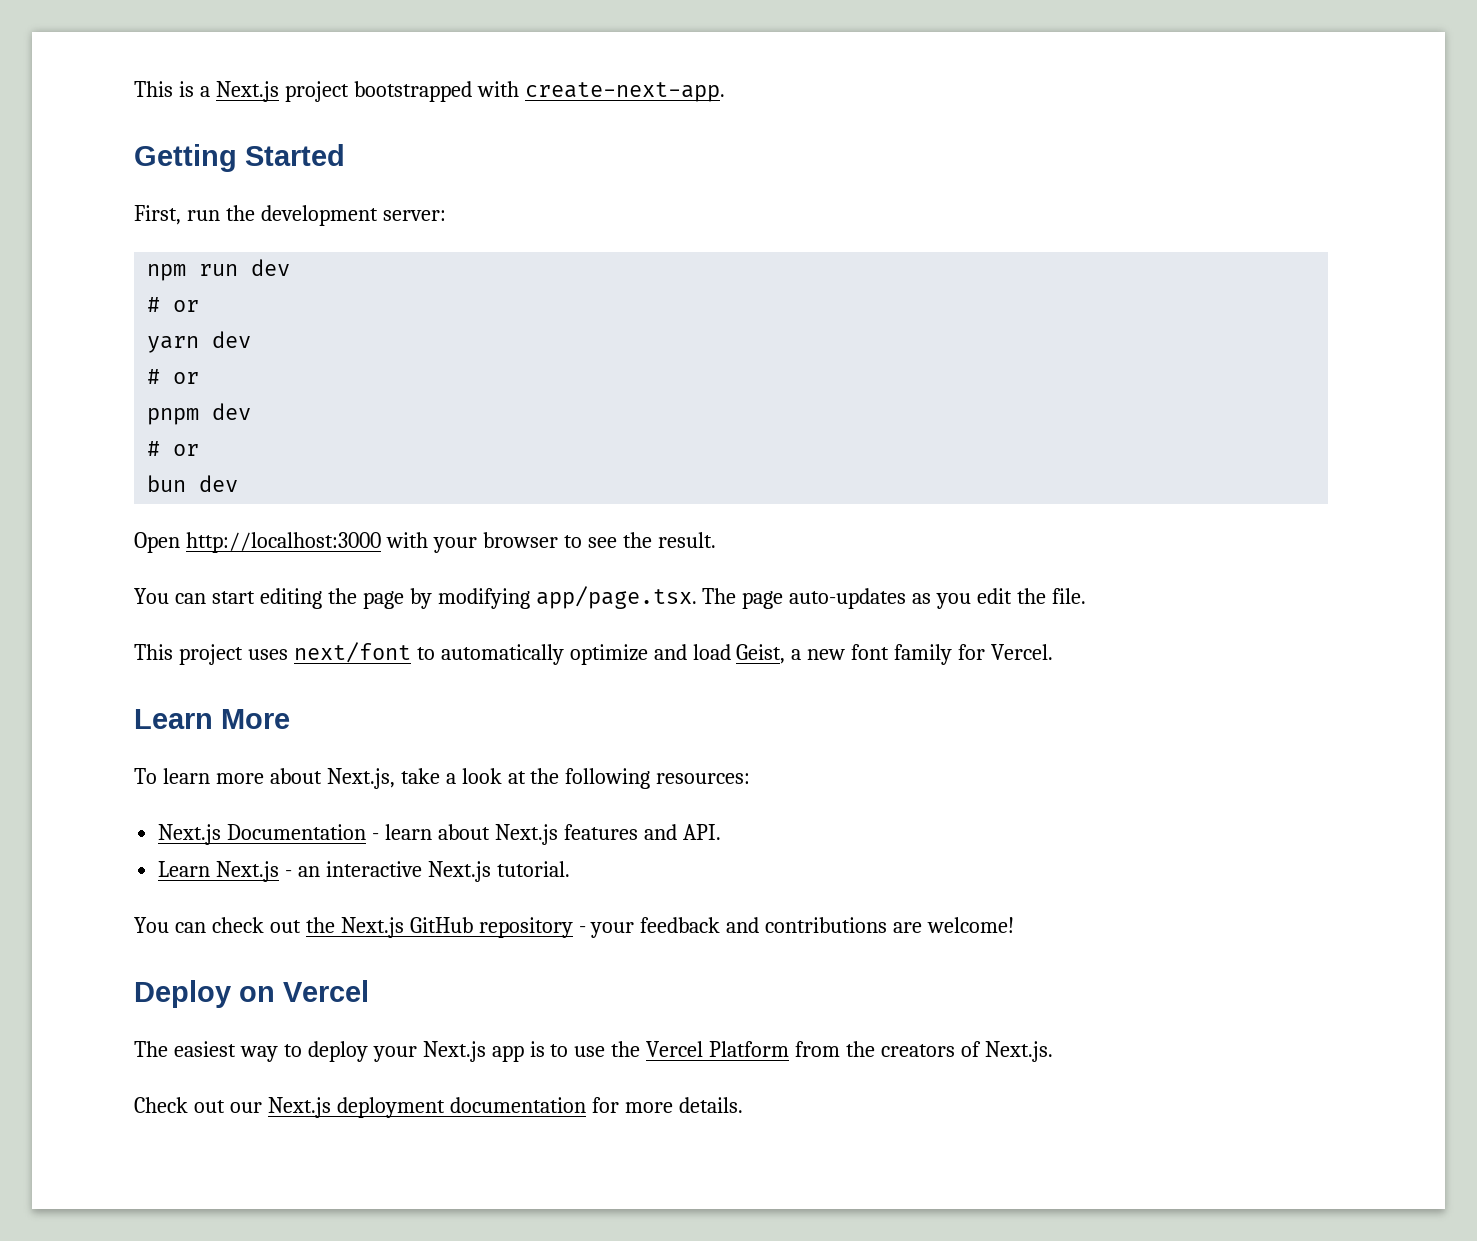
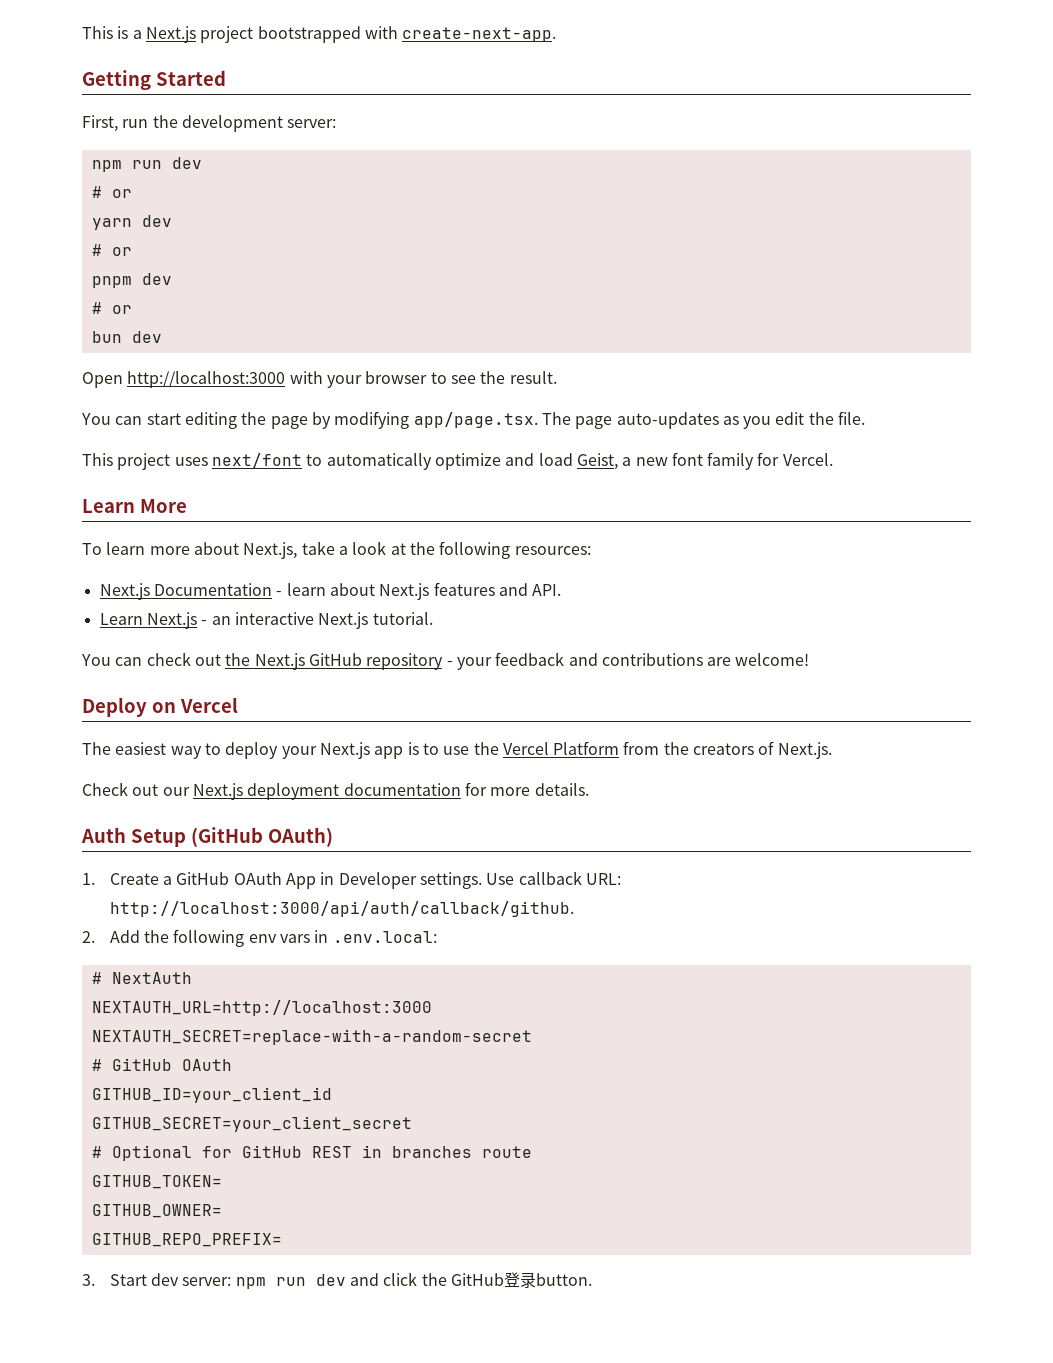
+ Auth Setup (GitHub OAuth)
+ 1. Create a GitHub OAuth App in Developer settings. Use callback URL: http://localhost:3000/api/auth/callback/github.
+ 2. Add the following env vars in .env.local:
+ # NextAuth
+ NEXTAUTH_URL=http://localhost:3000
+ NEXTAUTH_SECRET=replace-with-a-random-secret
+ # GitHub OAuth
+ GITHUB_ID=your_client_id
+ GITHUB_SECRET=your_client_secret
+ # Optional for GitHub REST in branches route
+ GITHUB_TOKEN=
+ GITHUB_OWNER=
+ GITHUB_REPO_PREFIX=
+ 3. Start dev server: npm run dev and click the GitHub登录button.

